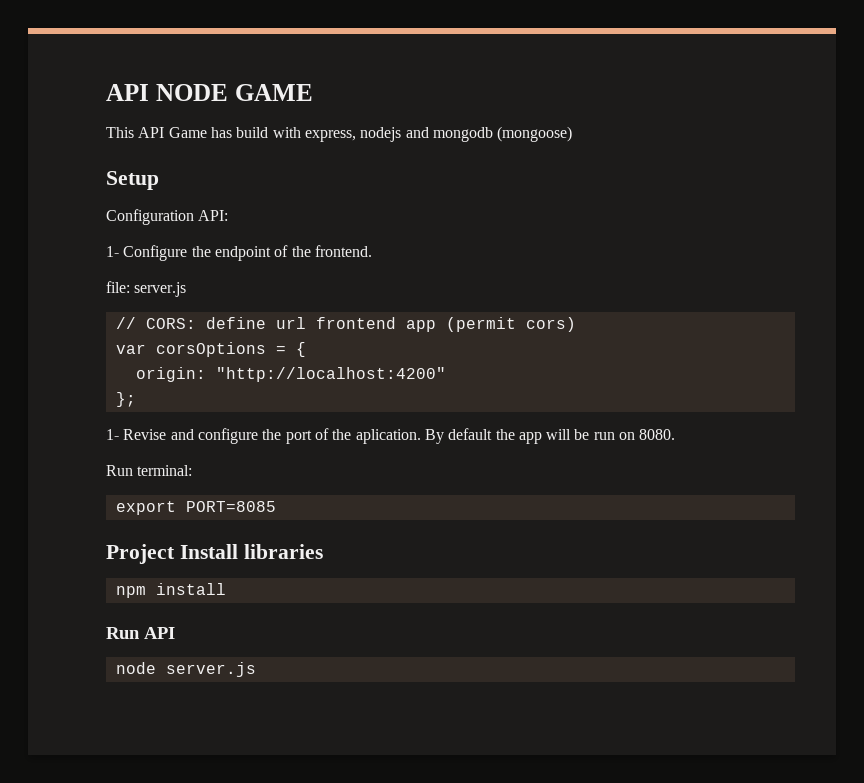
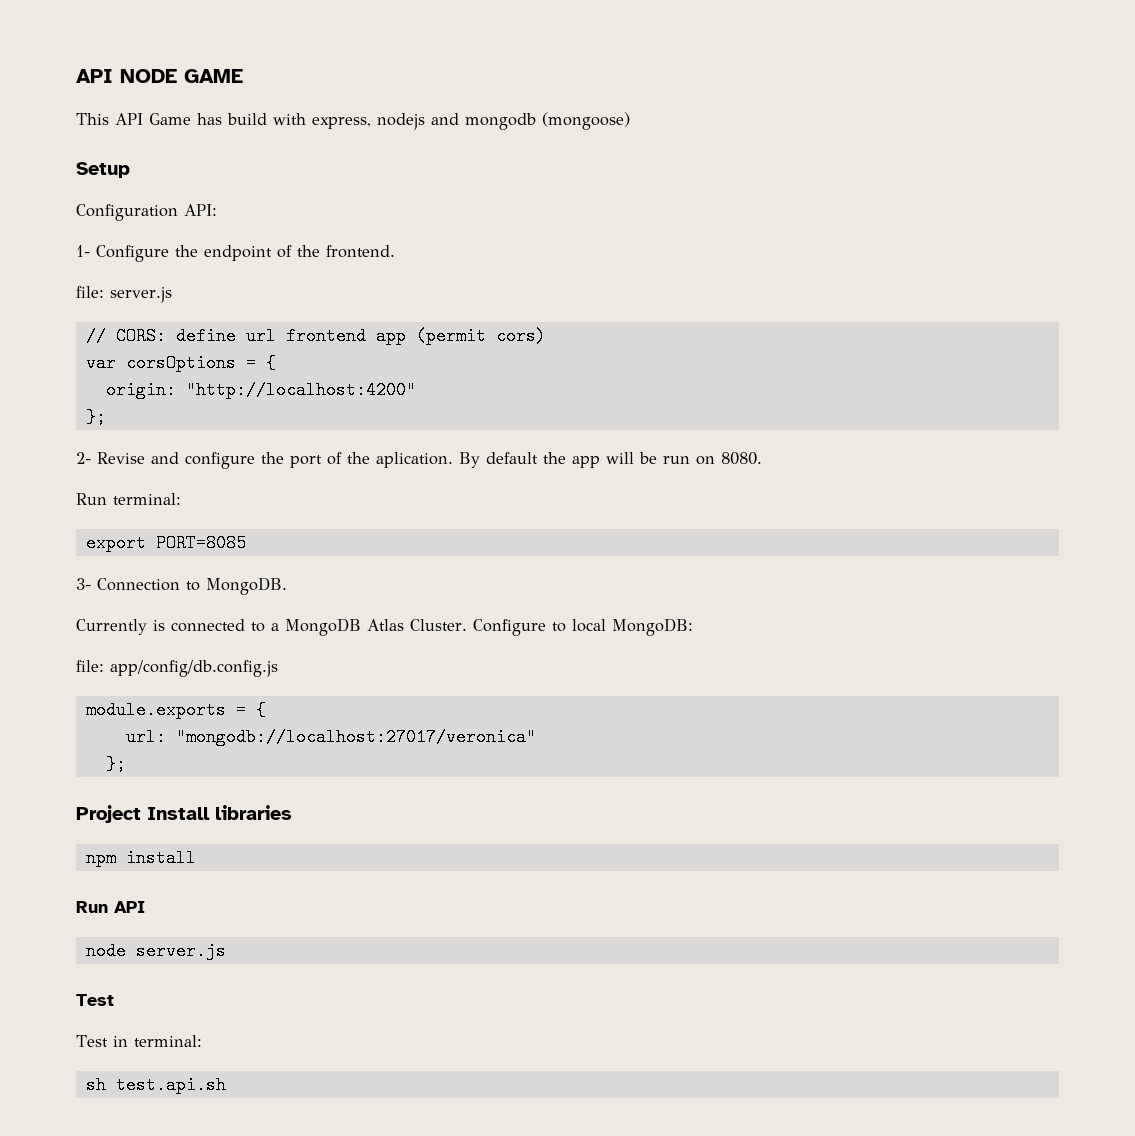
- 1- Revise and configure the port of the aplication.
+ 2- Revise and configure the port of the aplication.
+ 3- Connection to MongoDB.
+ Currently is connected to a MongoDB Atlas Cluster. Configure to local MongoDB:
+ file: app/config/db.config.js
+ module.exports = {
+ url: "mongodb://localhost:27017/veronica"
+ };
  node server.js
+ Test
+ Test in terminal:
+ sh test.api.sh

